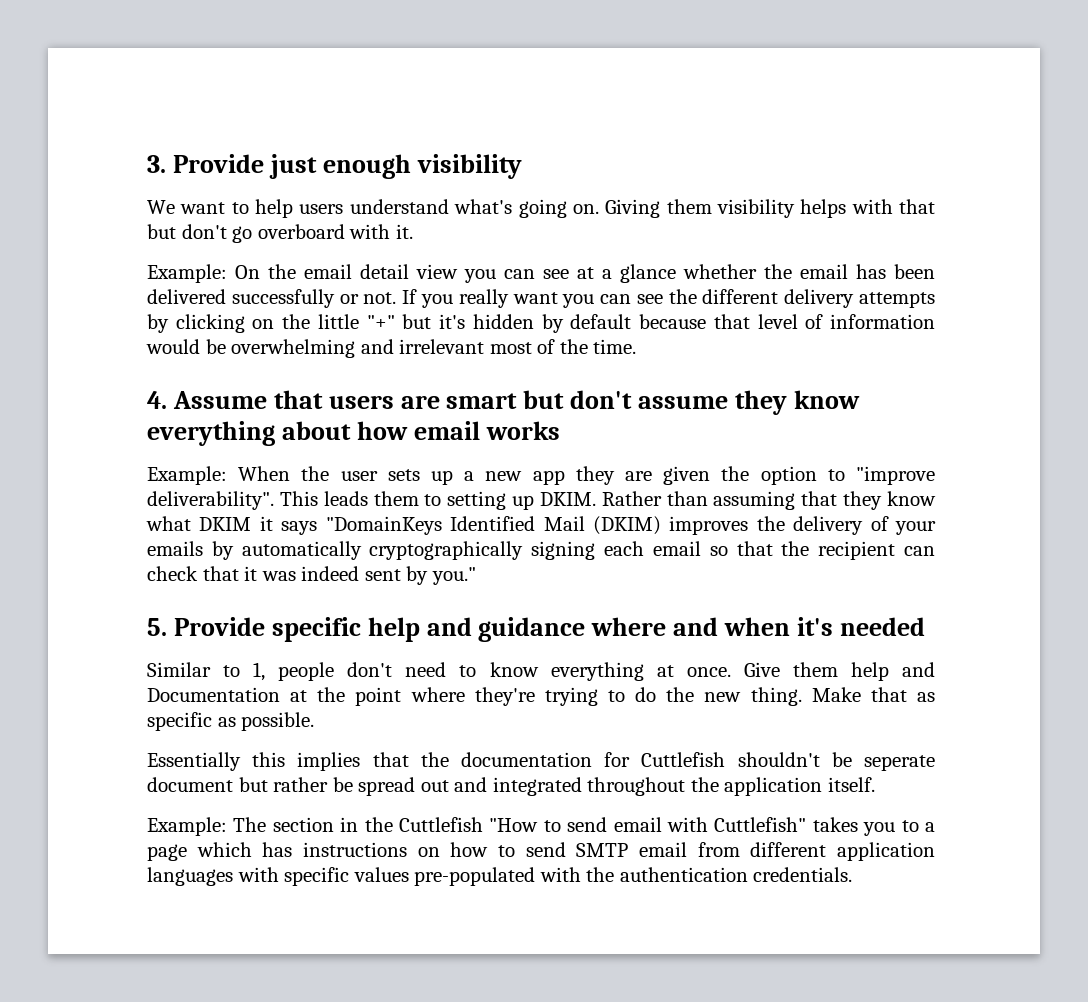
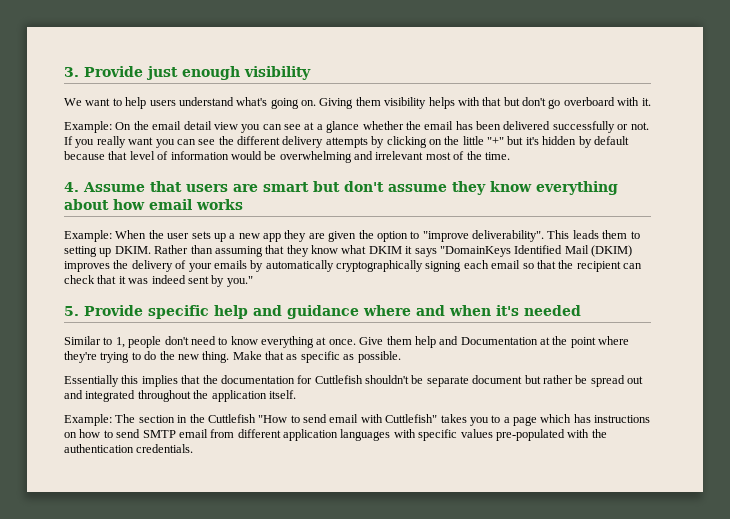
- Essentially this implies that the documentation for Cuttlefish shouldn't be seperate document but rather be spread out and integrated throughout the application itself.
+ Essentially this implies that the documentation for Cuttlefish shouldn't be separate document but rather be spread out and integrated throughout the application itself.

